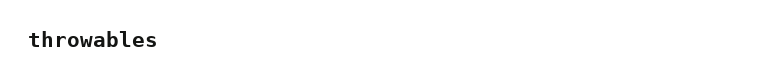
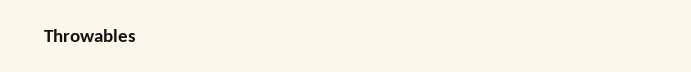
- throwables
+ Throwables

